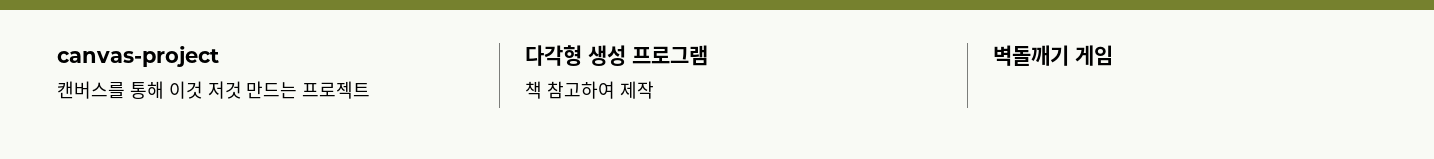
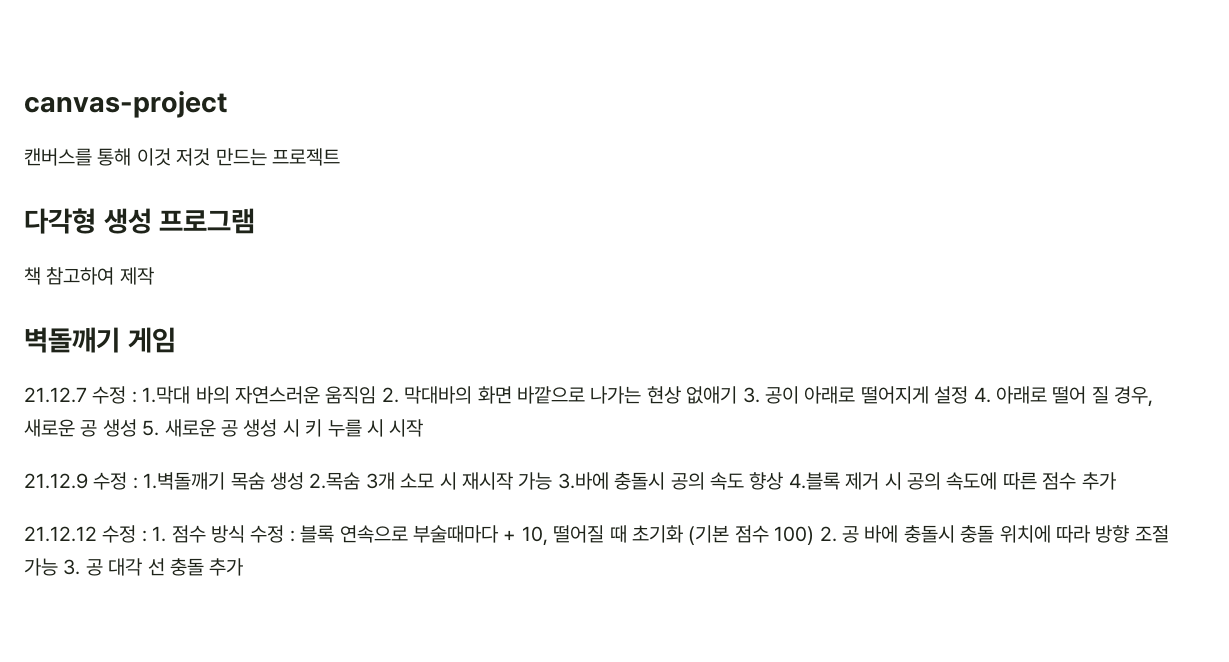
+ 21.12.7 수정 : 1.막대 바의 자연스러운 움직임 2. 막대바의 화면 바깥으로 나가는 현상 없애기 3. 공이 아래로 떨어지게 설정 4. 아래로 떨어 질 경우, 새로운 공 생성 5. 새로운 공 생성 시 키 누를 시 시작
+ 21.12.9 수정 : 1.벽돌깨기 목숨 생성 2.목숨 3개 소모 시 재시작 가능 3.바에 충돌시 공의 속도 향상 4.블록 제거 시 공의 속도에 따른 점수 추가
+ 21.12.12 수정 : 1. 점수 방식 수정 : 블록 연속으로 부술때마다 + 10, 떨어질 때 초기화 (기본 점수 100) 2. 공 바에 충돌시 충돌 위치에 따라 방향 조절 가능 3. 공 대각 선 충돌 추가

